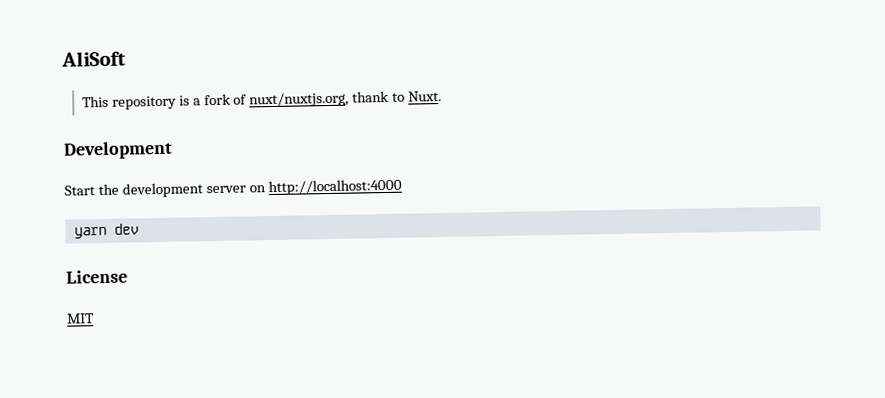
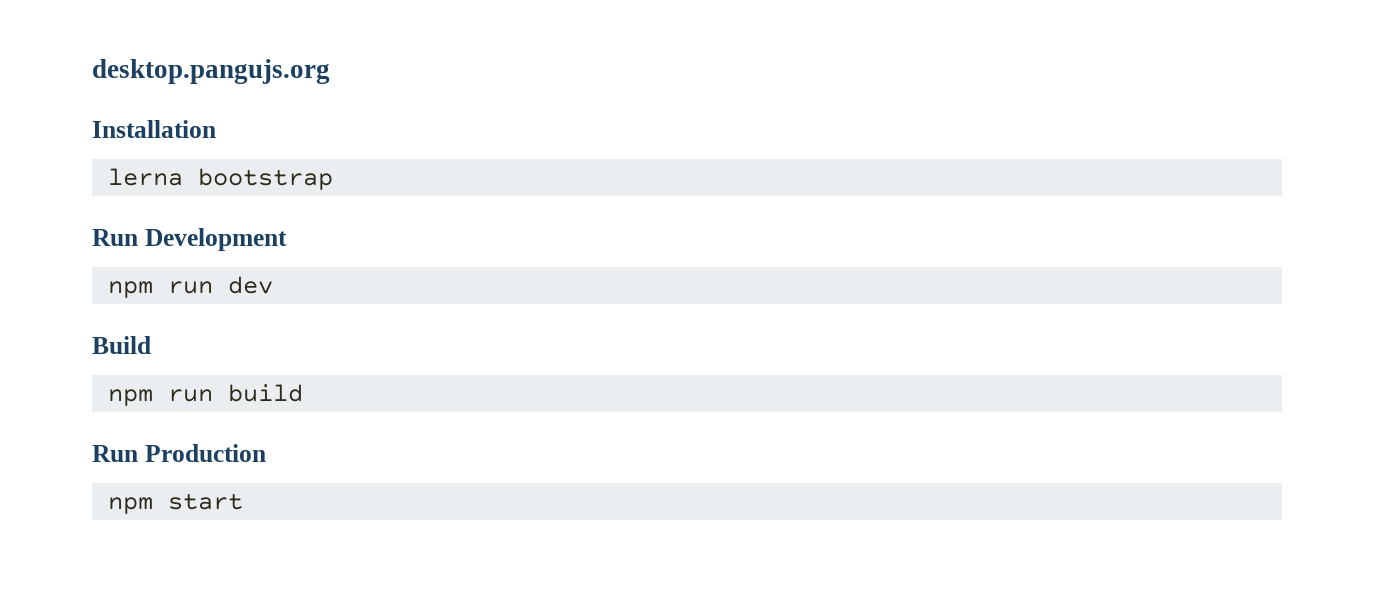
- AliSoft
- This repository is a fork of nuxt/nuxtjs.org, thank to Nuxt.
- Development
- Start the development server on http://localhost:4000
- yarn dev
- License
- MIT
+ desktop.pangujs.org
+ Installation
+ lerna bootstrap
+ Run Development
+ npm run dev
+ Build
+ npm run build
+ Run Production
+ npm start

